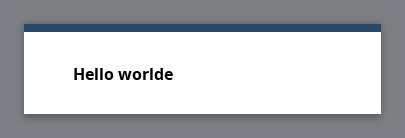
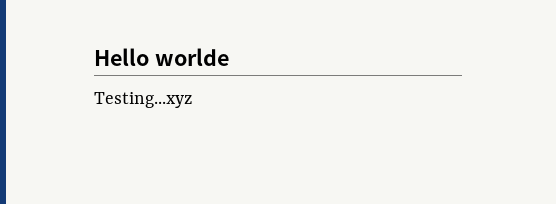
+ Testing...xyz

